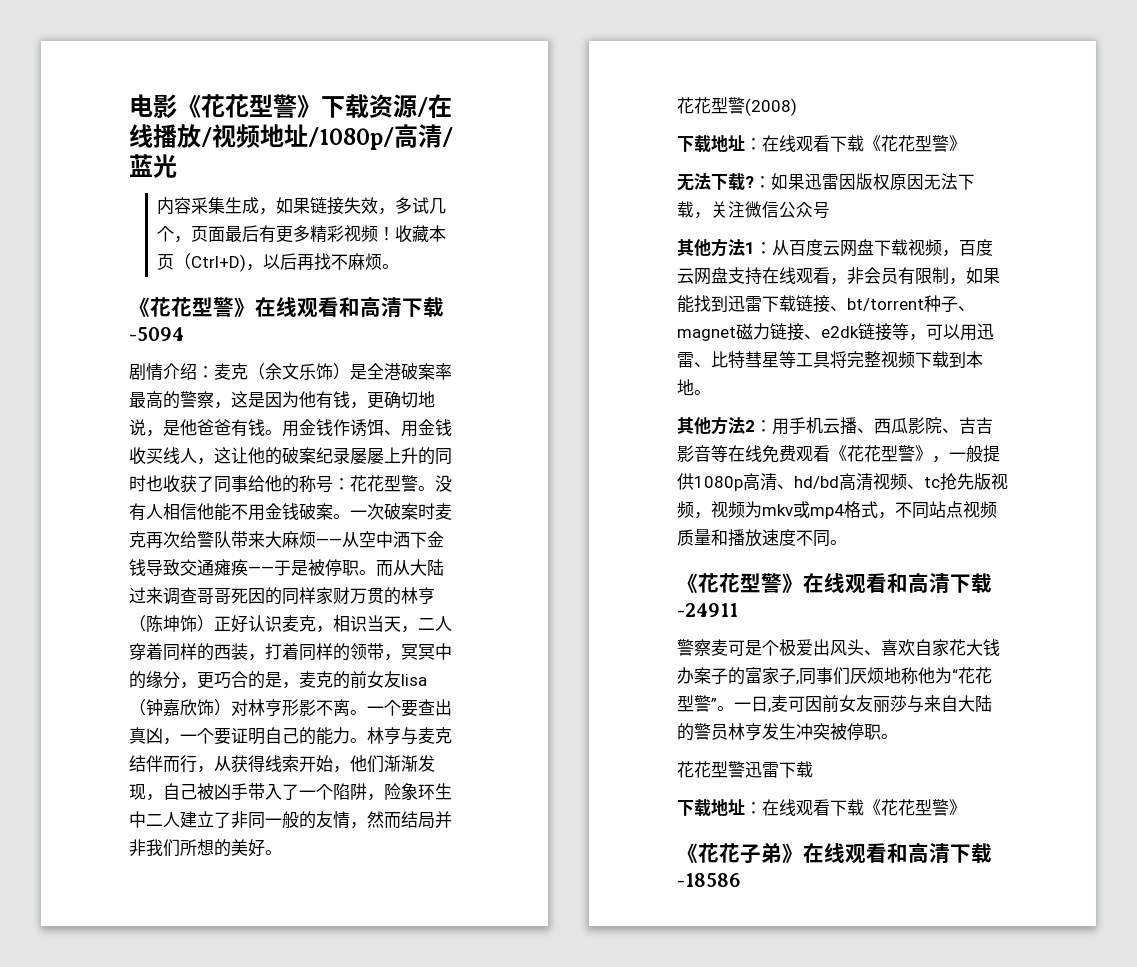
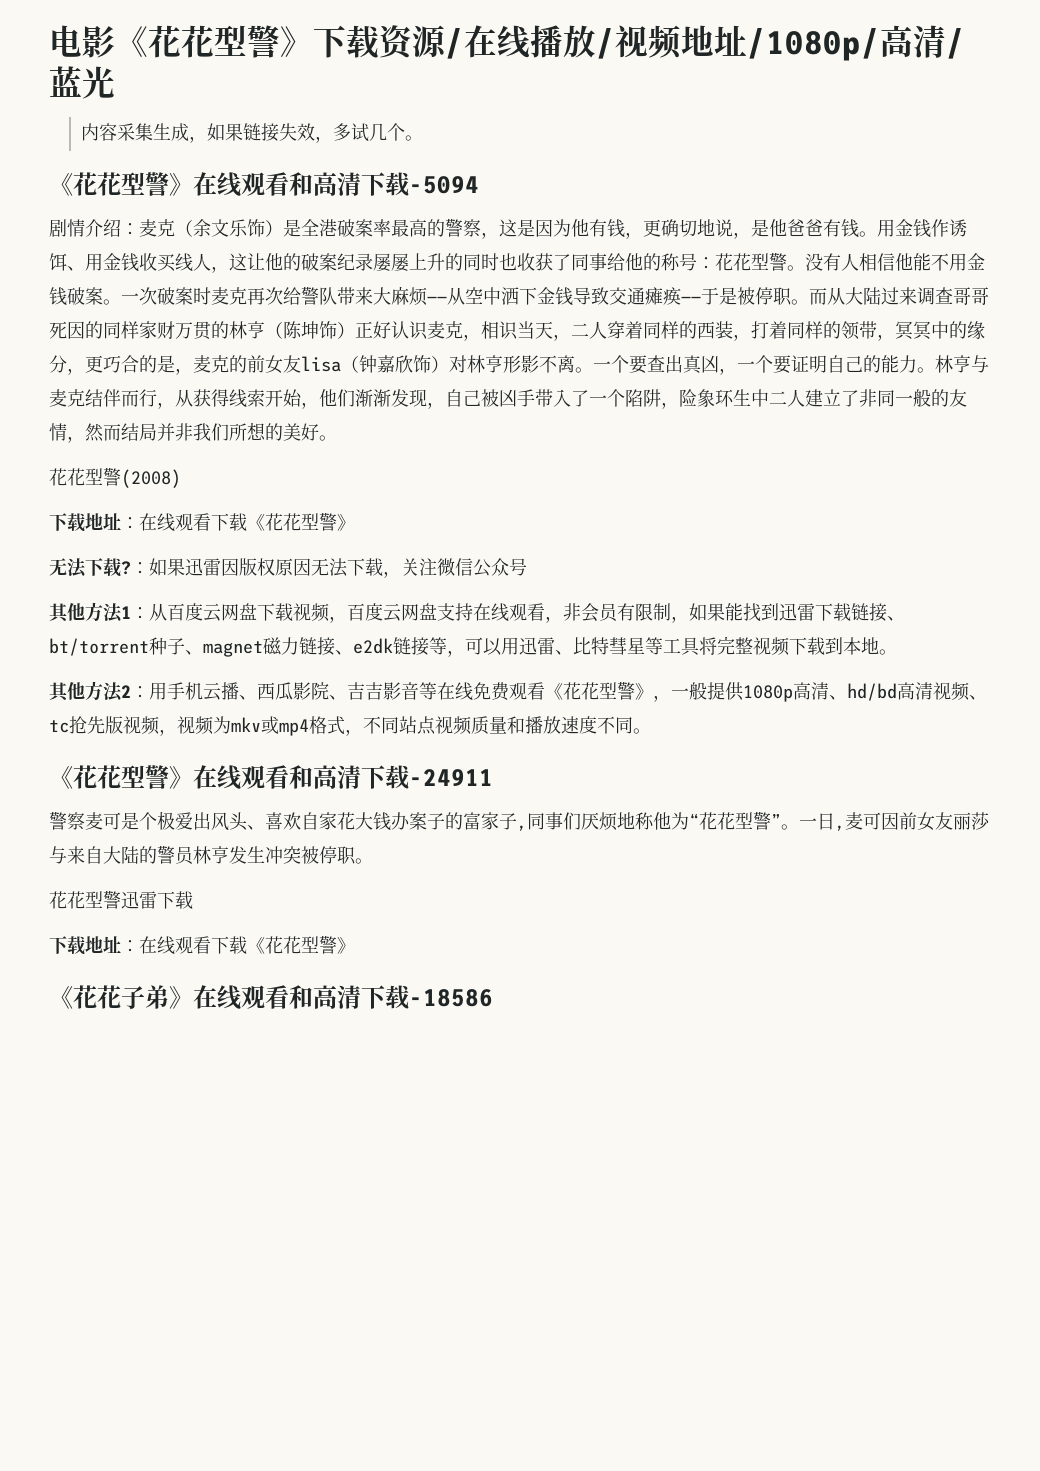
- 内容采集生成，如果链接失效，多试几个，页面最后有更多精彩视频！收藏本页（Ctrl+D)，以后再找不麻烦。
+ 内容采集生成，如果链接失效，多试几个。

